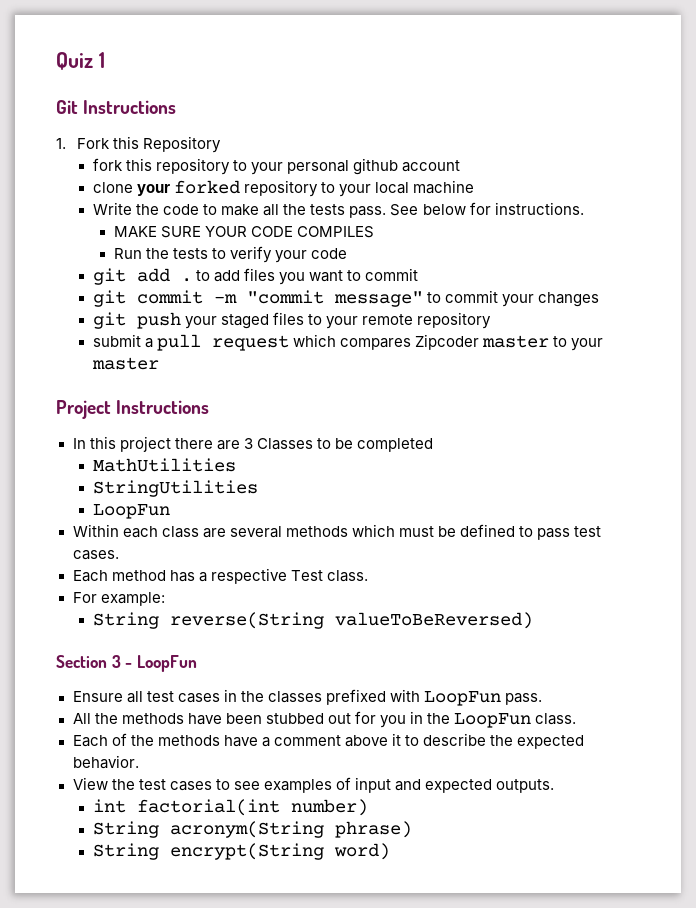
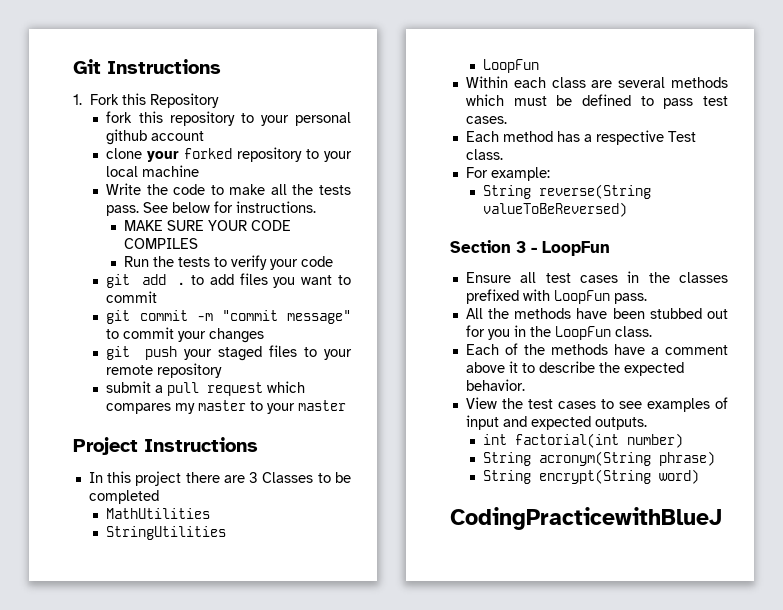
- Quiz 1
- submit a pull request which compares Zipcoder master to your master
+ submit a pull request which compares my master to your master
+ CodingPracticewithBlueJ

